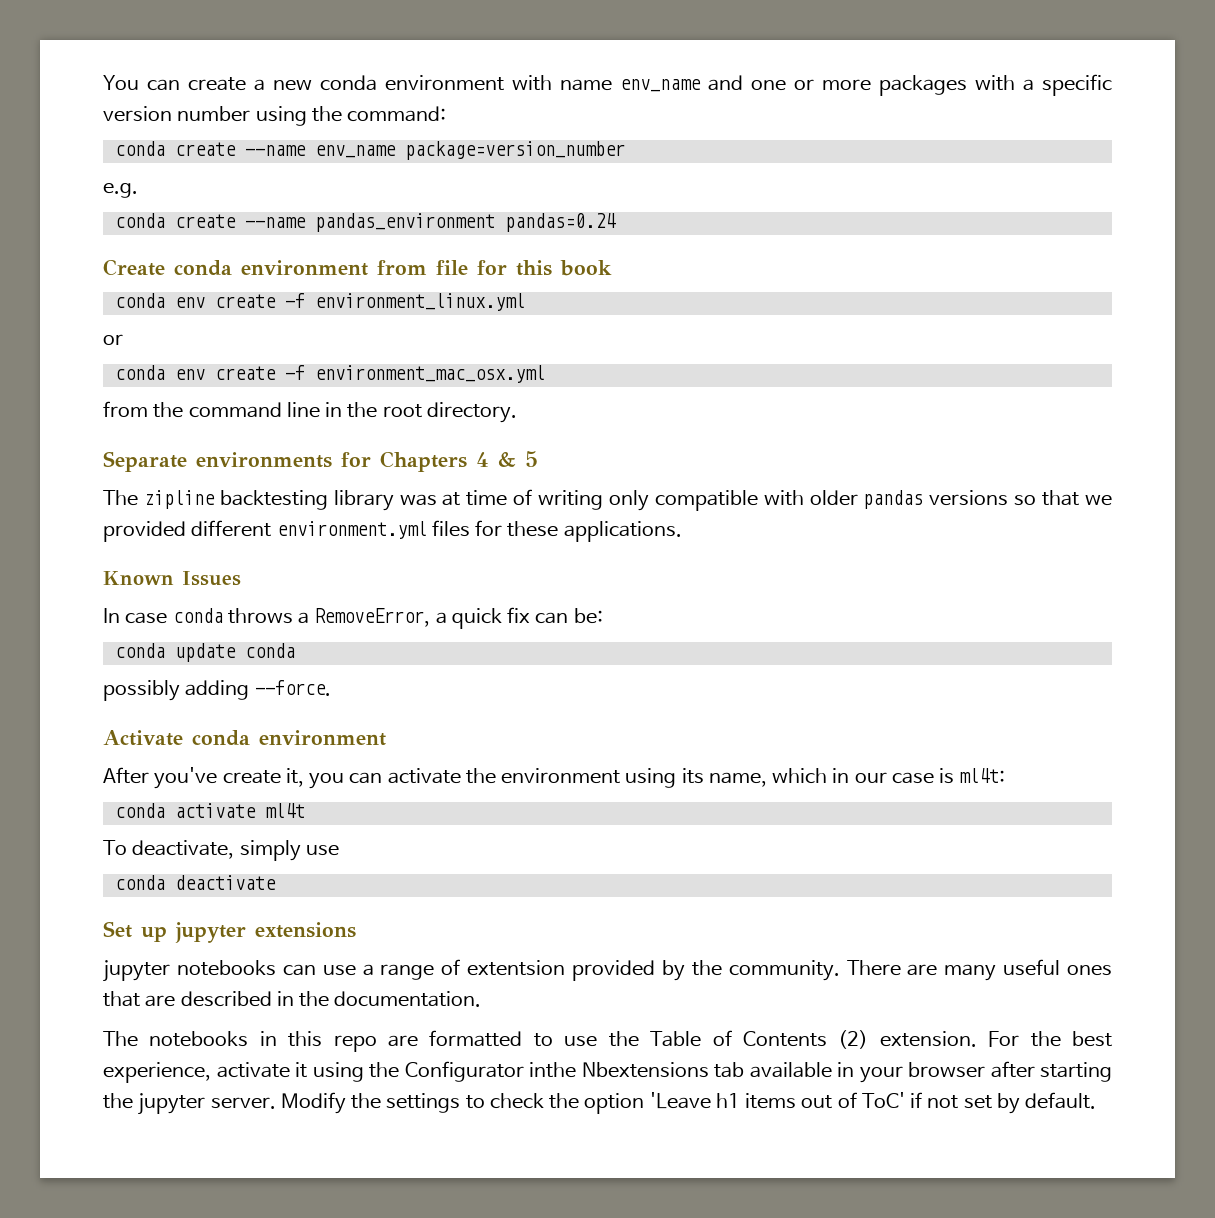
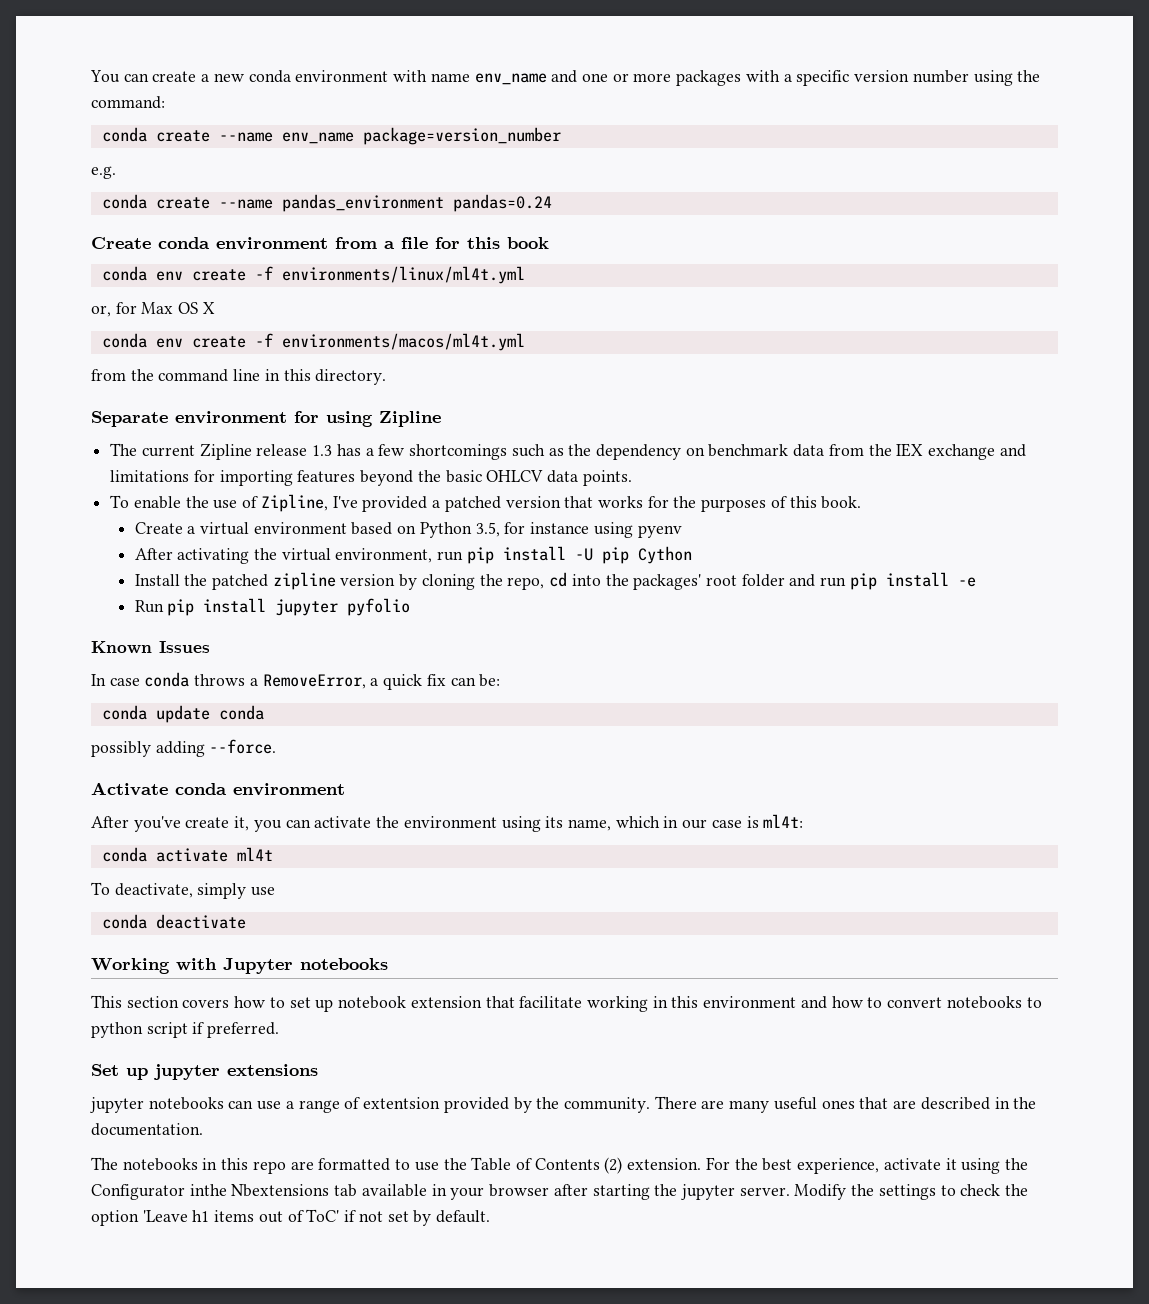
- Create conda environment from file for this book
+ Create conda environment from a file for this book
- conda env create -f environment_linux.yml
- or
- conda env create -f environment_mac_osx.yml
+ conda env create -f environments/linux/ml4t.yml
+ or, for Max OS X
+ conda env create -f environments/macos/ml4t.yml
- from the command line in the root directory.
+ from the command line in this directory.
- Separate environments for Chapters 4 & 5
- The zipline backtesting library was at time of writing only compatible with older pandas versions so that we provided different environment.yml files for these applications.
+ Separate environment for using Zipline
+ The current Zipline release 1.3 has a few shortcomings such as the dependency on benchmark data from the IEX exchange and limitations for importing features beyond the basic OHLCV data points.
+ To enable the use of Zipline, I've provided a patched version that works for the purposes of this book.
+ Create a virtual environment based on Python 3.5, for instance using pyenv
+ After activating the virtual environment, run pip install -U pip Cython
+ Install the patched zipline version by cloning the repo, cd into the packages' root folder and run pip install -e
+ Run pip install jupyter pyfolio
+ Working with Jupyter notebooks
+ This section covers how to set up notebook extension that facilitate working in this environment and how to convert notebooks to python script if preferred.

